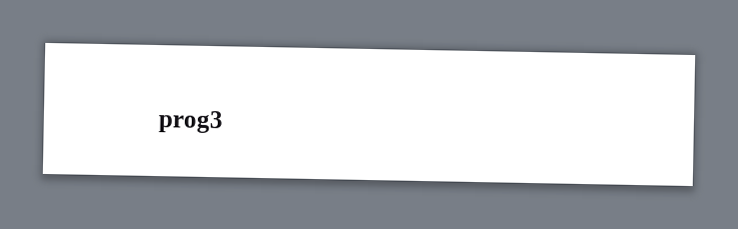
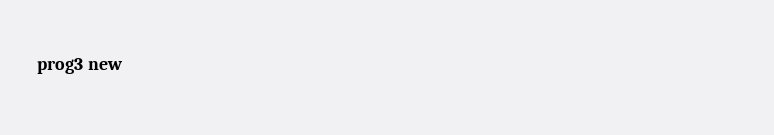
- prog3
+ prog3 new

